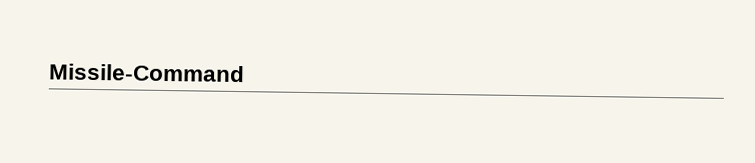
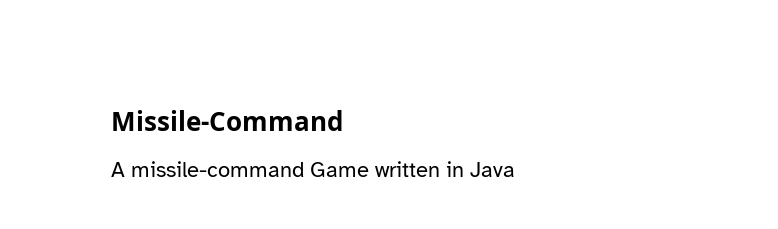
+ A missile-command Game written in Java

